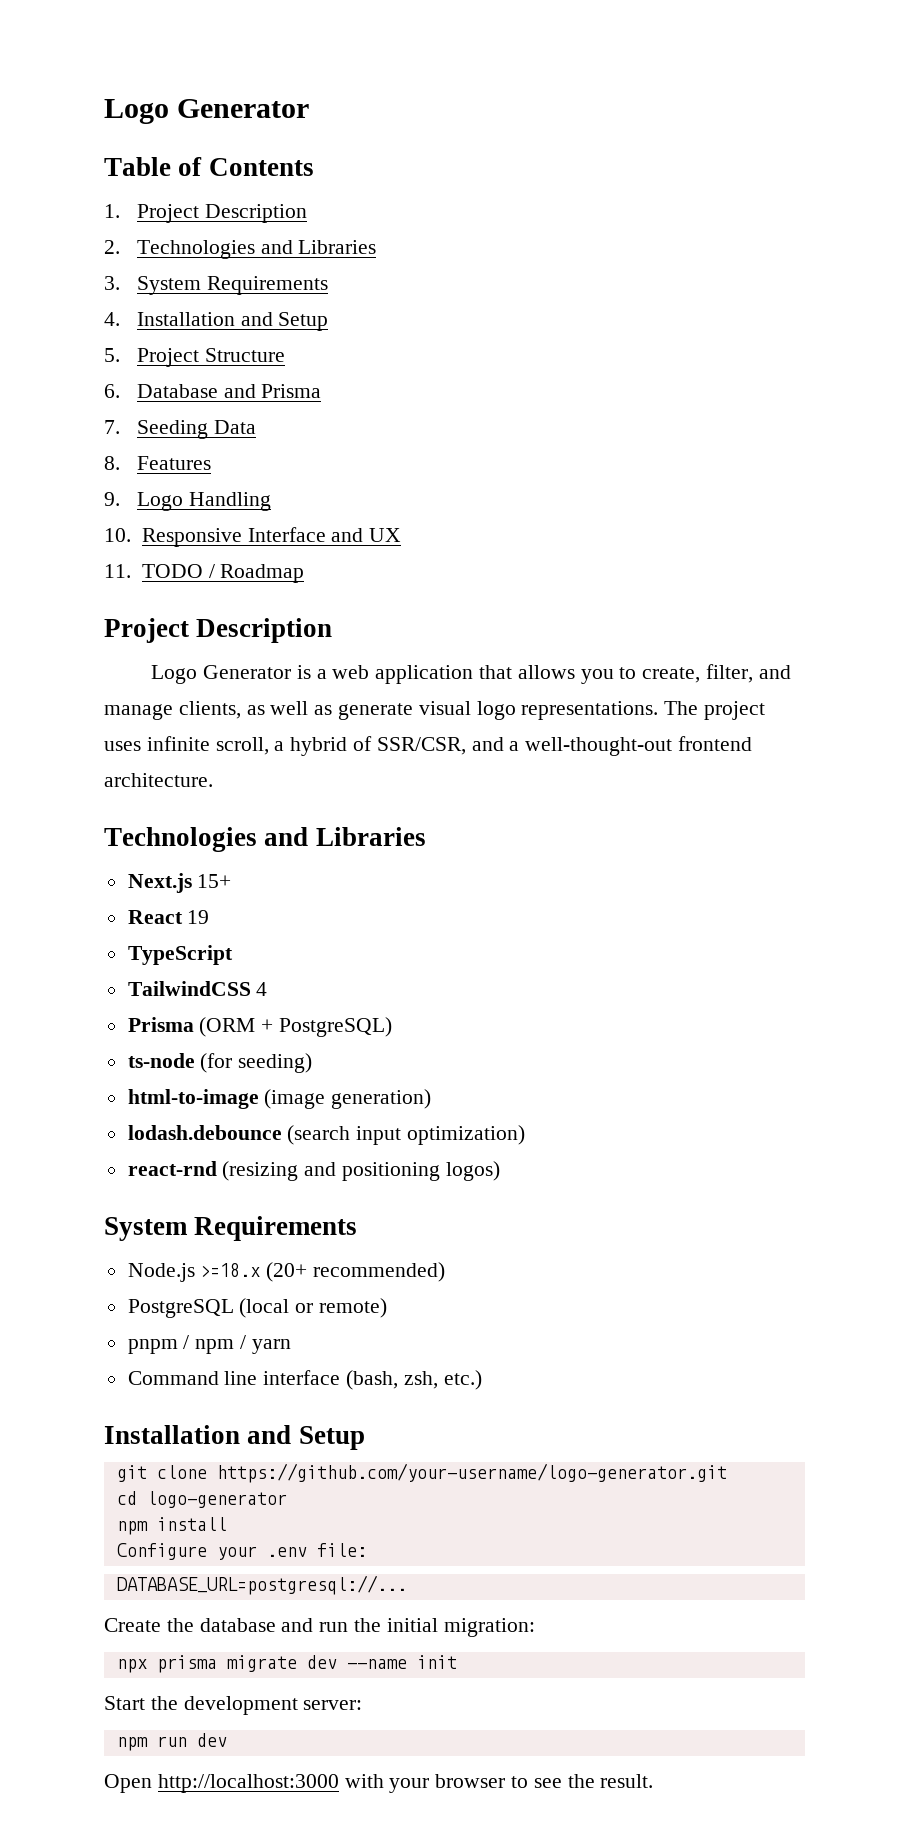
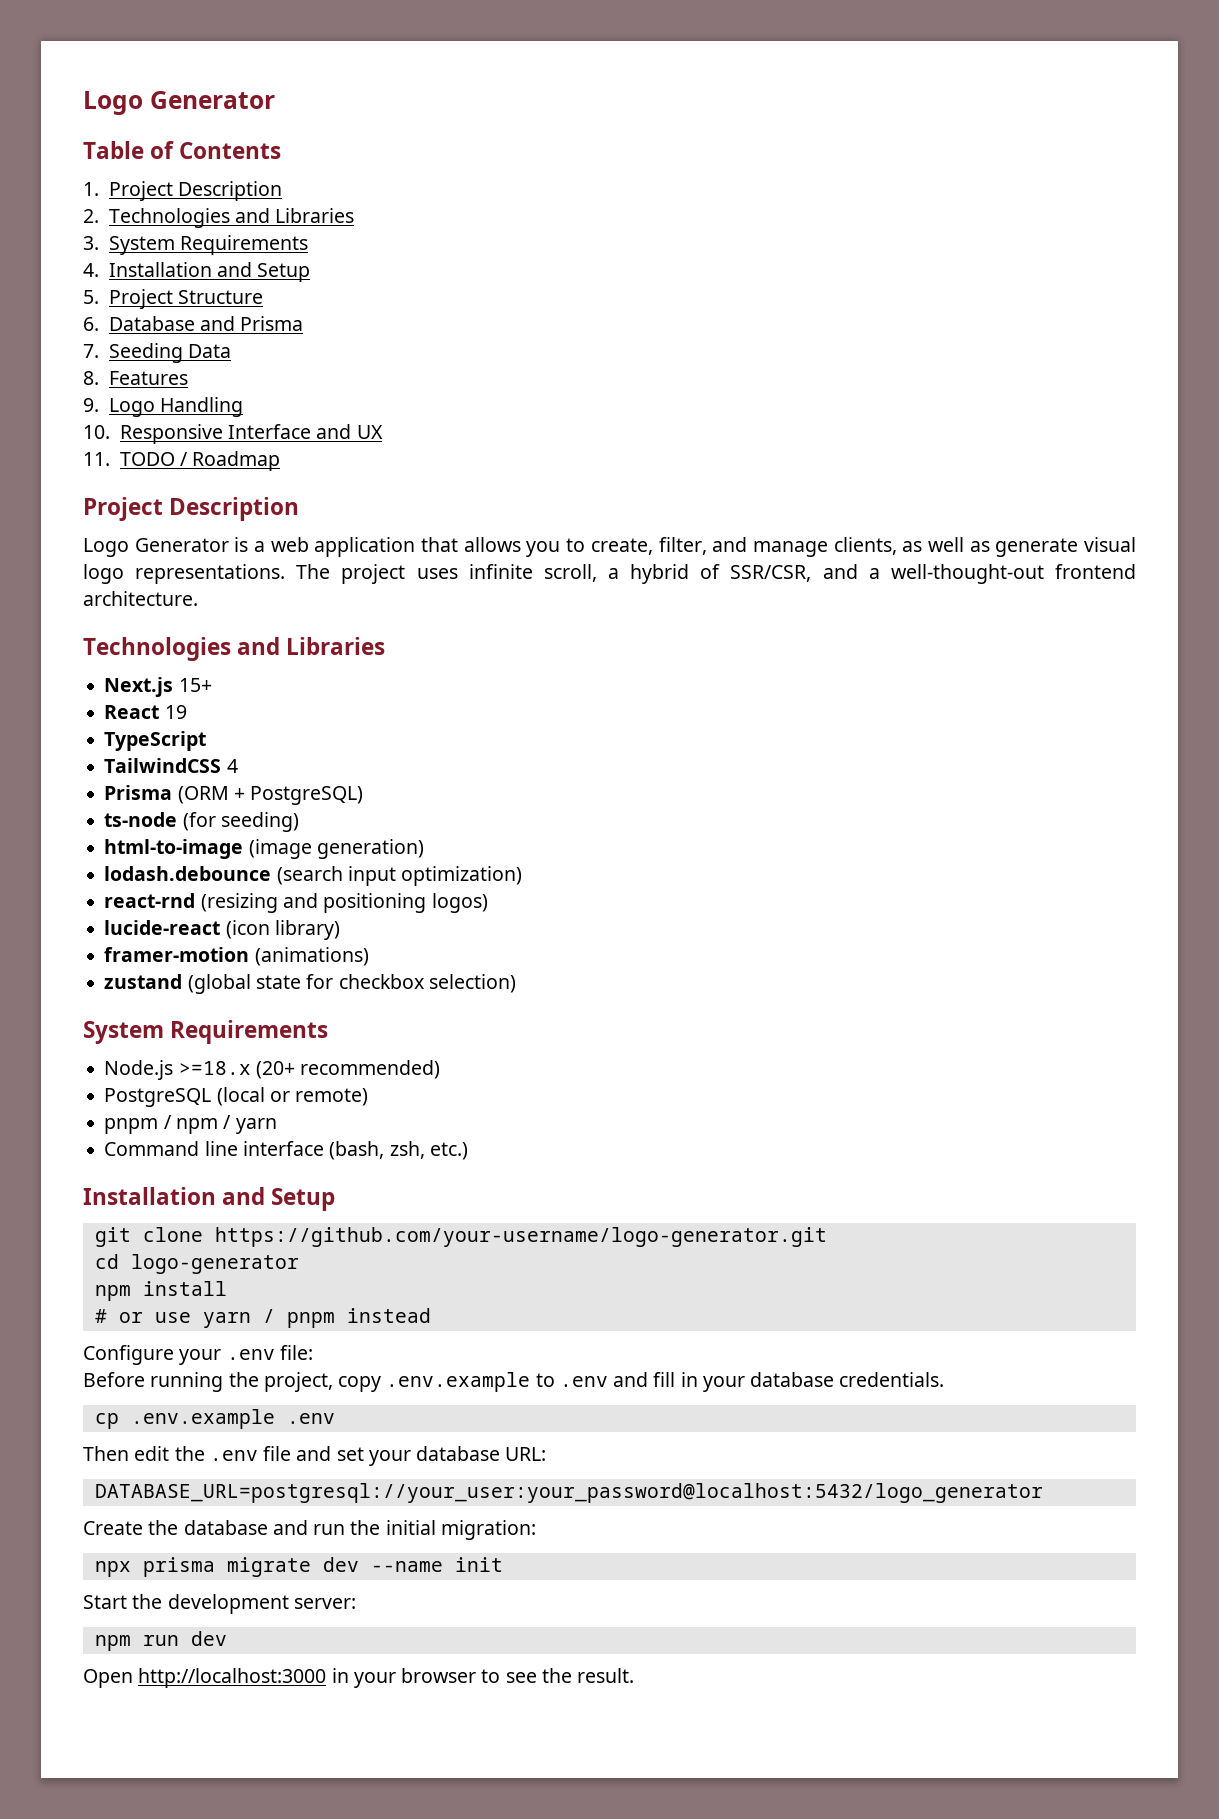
+ lucide-react (icon library)
+ framer-motion (animations)
+ zustand (global state for checkbox selection)
+ # or use yarn / pnpm instead
  Configure your .env file:
- DATABASE_URL=postgresql://...
+ Before running the project, copy .env.example to .env and fill in your database credentials.
+ cp .env.example .env
+ Then edit the .env file and set your database URL:
+ DATABASE_URL=postgresql://your_user:your_password@localhost:5432/logo_generator
- Open http://localhost:3000 with your browser to see the result.
+ Open http://localhost:3000 in your browser to see the result.

